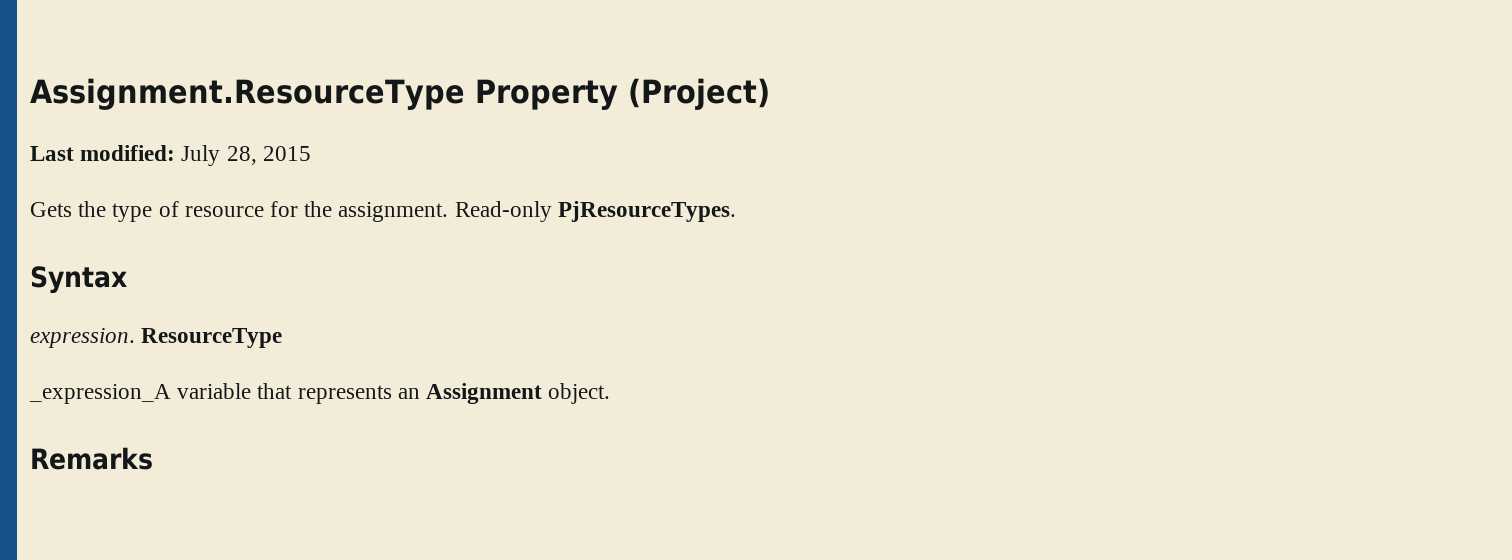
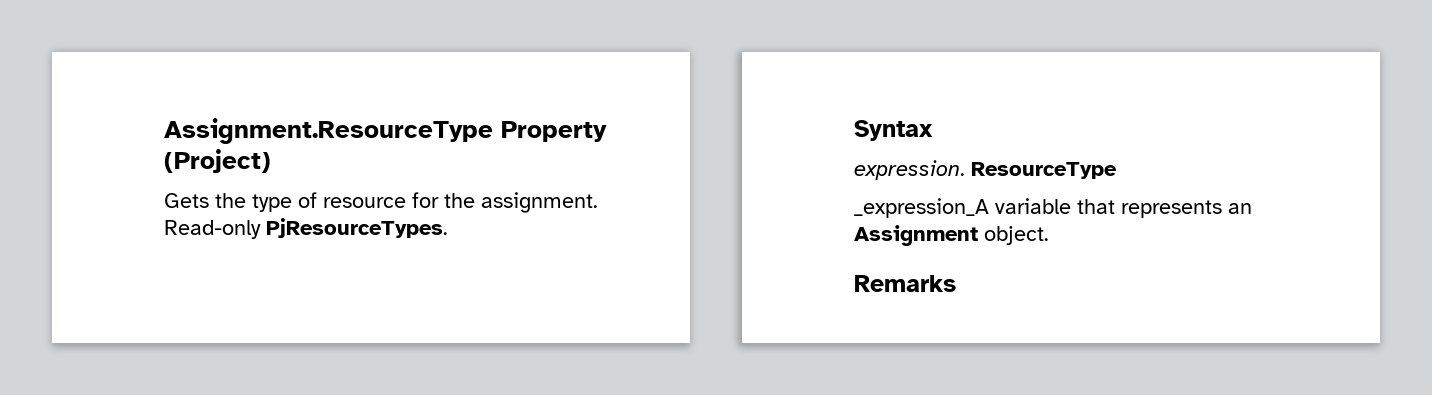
- Last modified: July 28, 2015

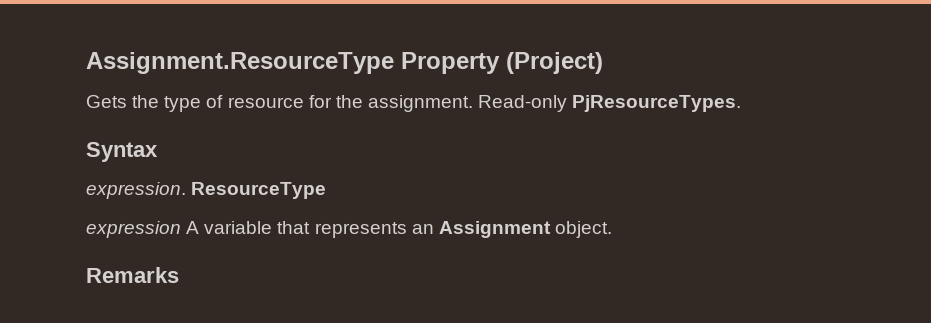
- _expression_A variable that represents an Assignment object.
+ expression A variable that represents an Assignment object.

